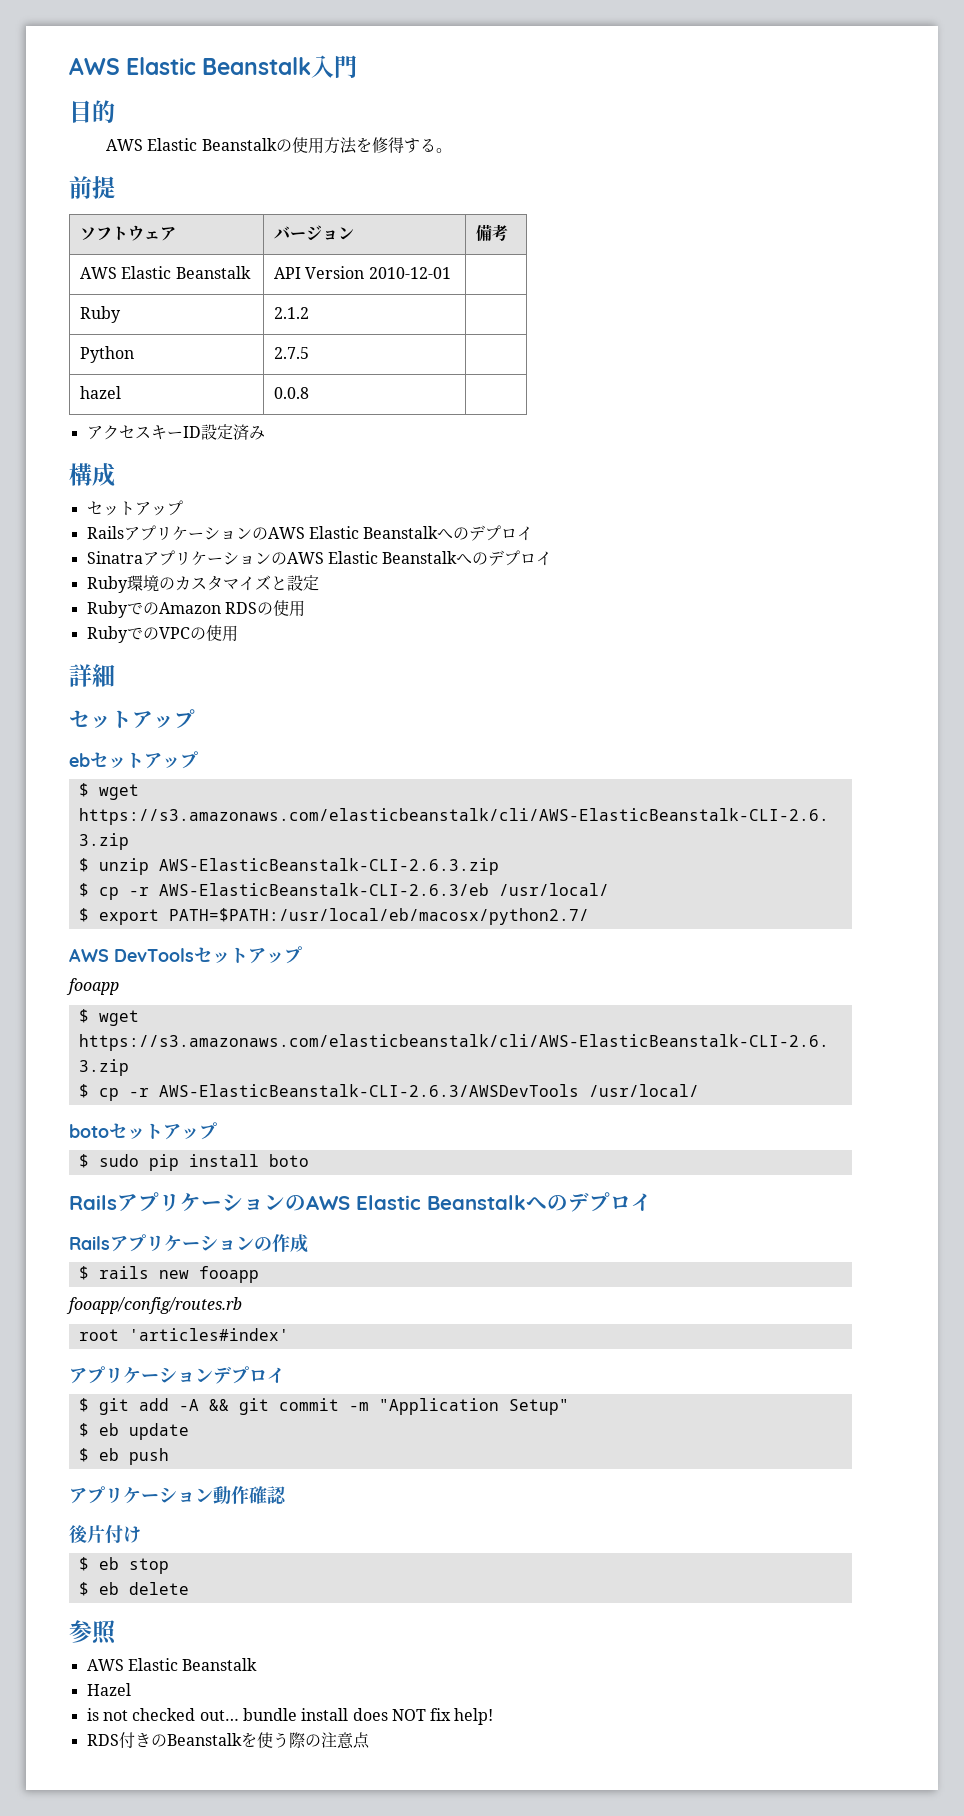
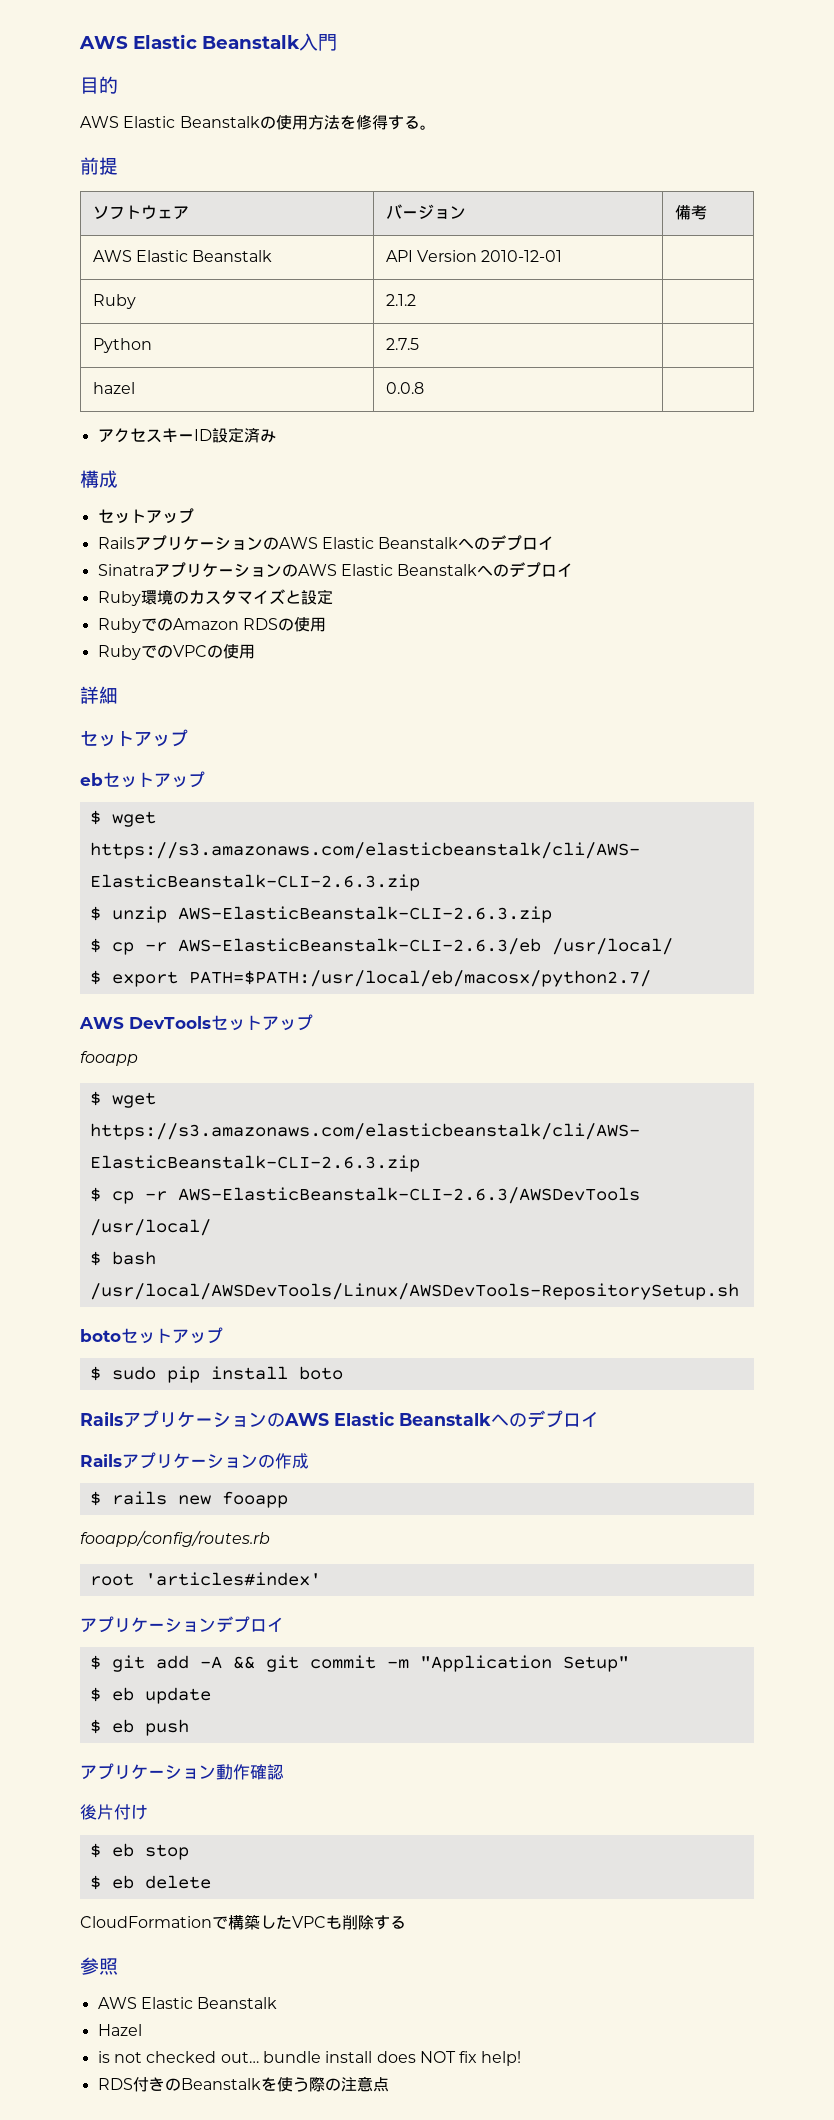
+ $ bash /usr/local/AWSDevTools/Linux/AWSDevTools-RepositorySetup.sh
+ CloudFormationで構築したVPCも削除する

